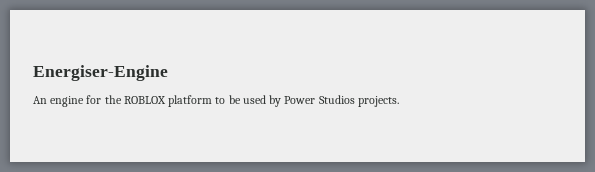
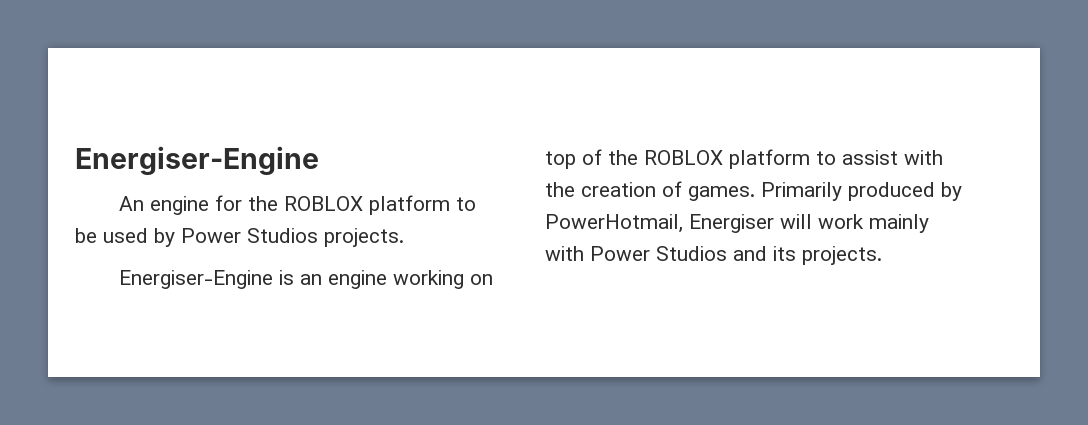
+ Energiser-Engine is an engine working on top of the ROBLOX platform to assist with the creation of games. Primarily produced by PowerHotmail, Energiser will work mainly with Power Studios and its projects.

